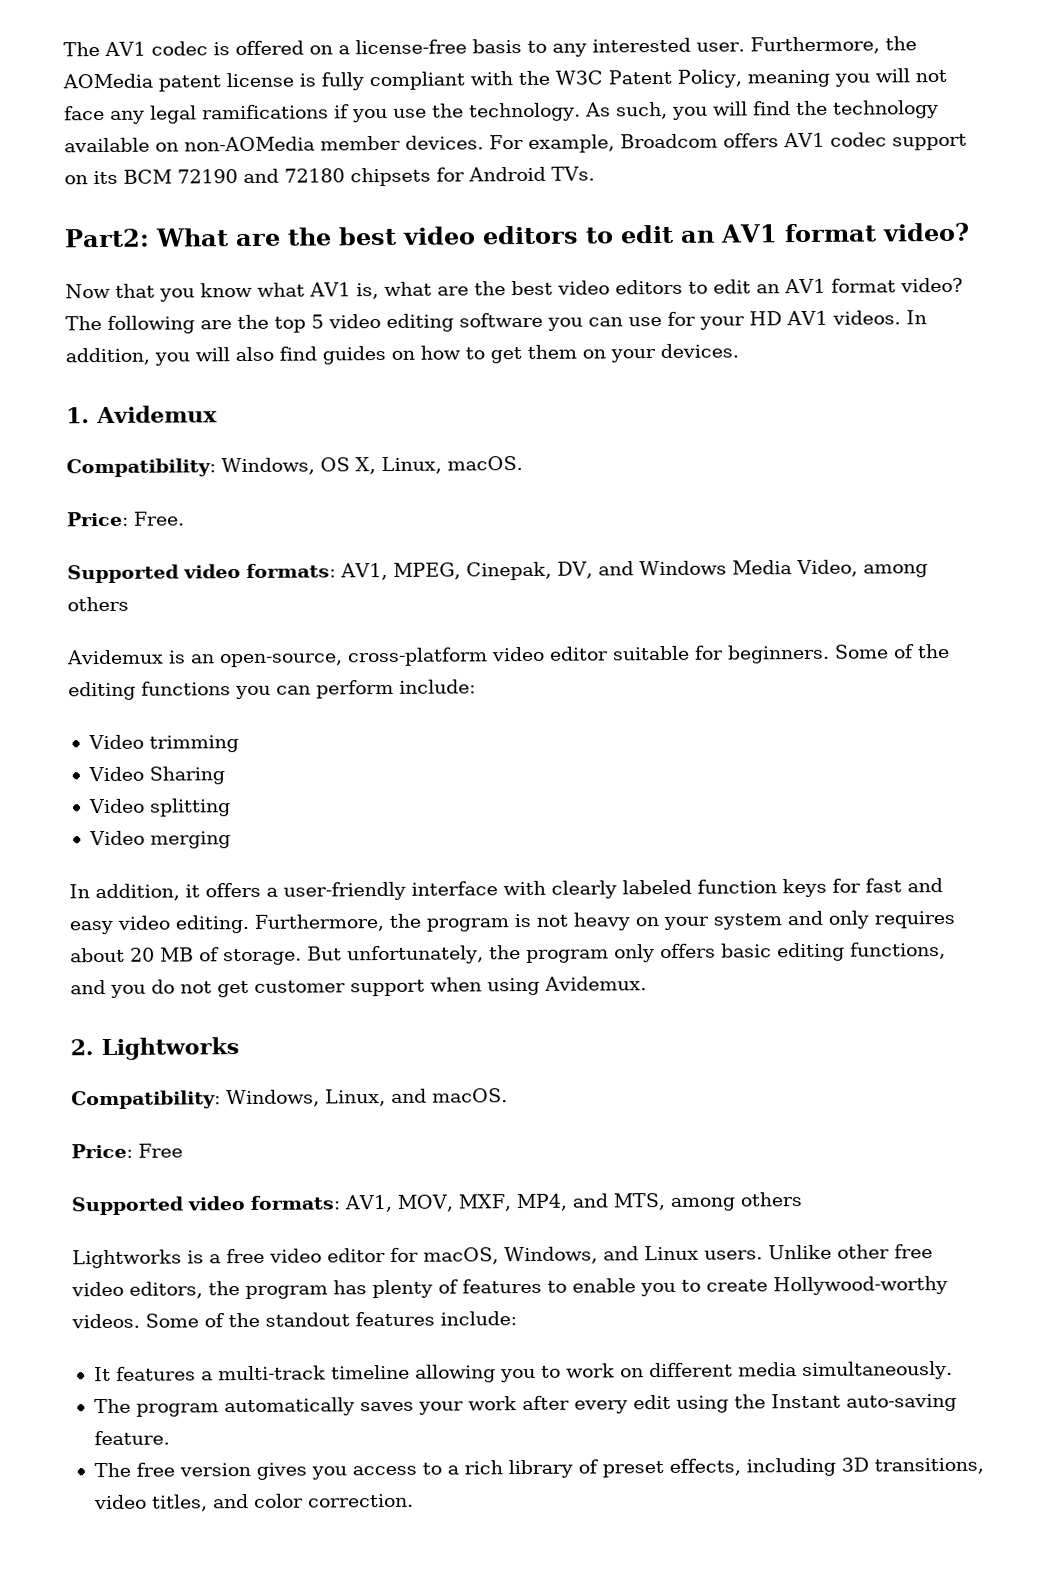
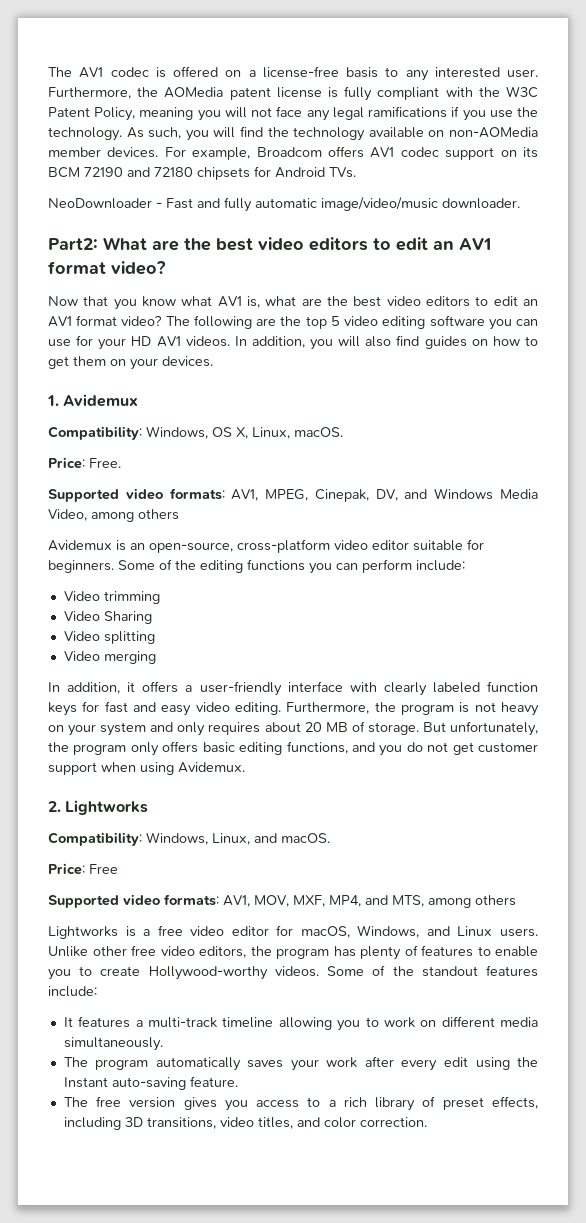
+ NeoDownloader - Fast and fully automatic image/video/music downloader.

